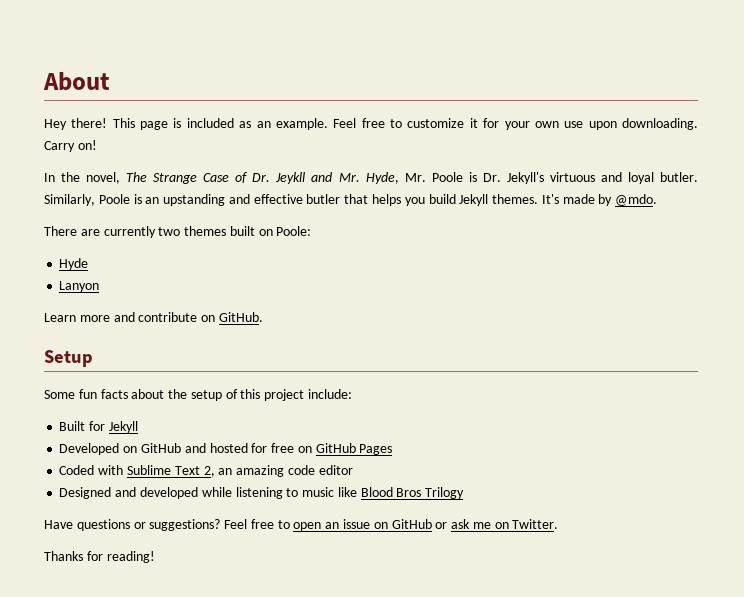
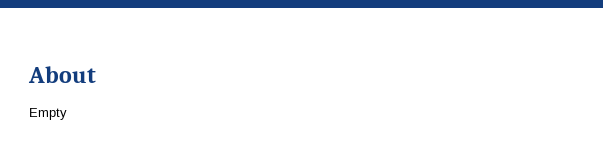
- Hey there! This page is included as an example. Feel free to customize it for your own use upon downloading. Carry on!
- In the novel, The Strange Case of Dr. Jeykll and Mr. Hyde, Mr. Poole is Dr. Jekyll's virtuous and loyal butler. Similarly, Poole is an upstanding and effective butler that helps you build Jekyll themes. It's made by @mdo.
- There are currently two themes built on Poole:
- Hyde
- Lanyon
- Learn more and contribute on GitHub.
- Setup
- Some fun facts about the setup of this project include:
- Built for Jekyll
- Developed on GitHub and hosted for free on GitHub Pages
- Coded with Sublime Text 2, an amazing code editor
- Designed and developed while listening to music like Blood Bros Trilogy
- Have questions or suggestions? Feel free to open an issue on GitHub or ask me on Twitter.
- Thanks for reading!
+ Empty

